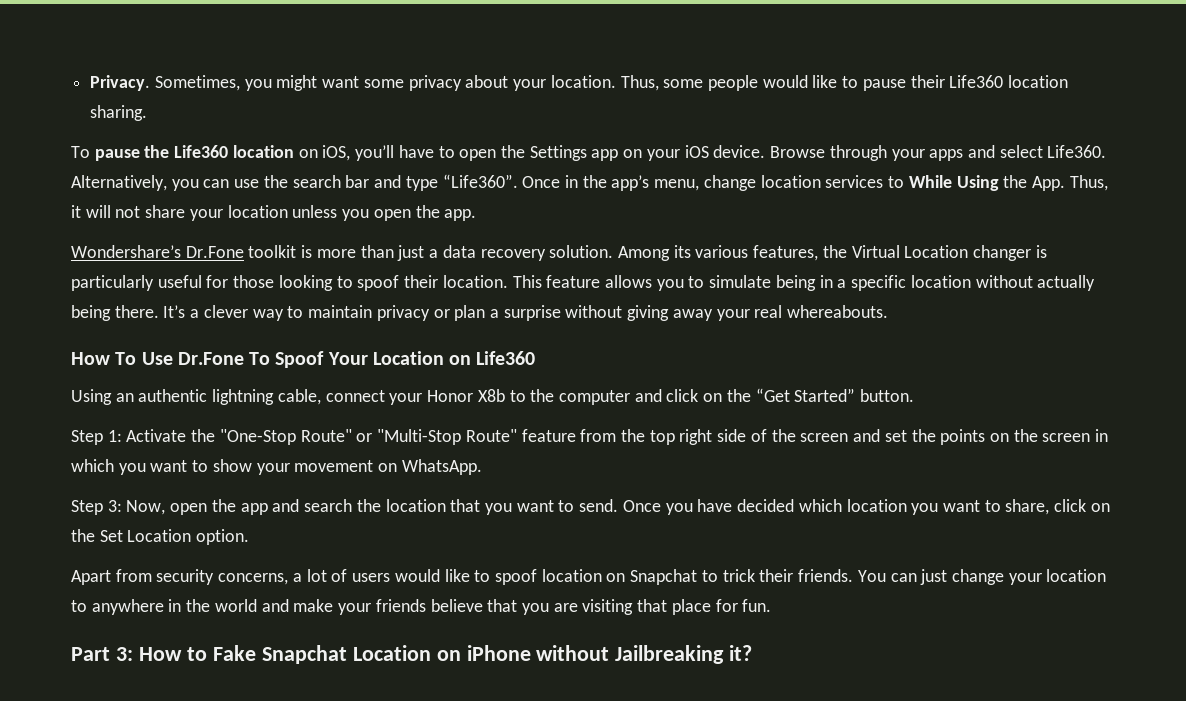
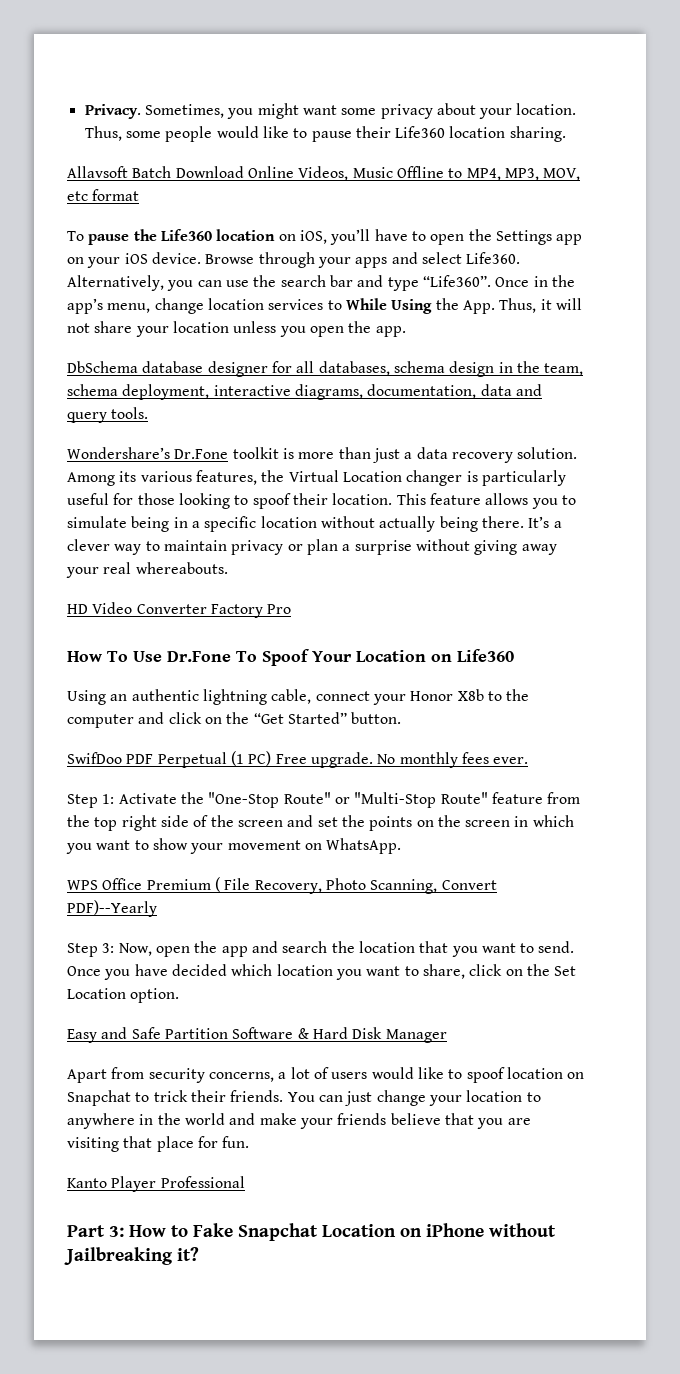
+ Allavsoft Batch Download Online Videos, Music Offline to MP4, MP3, MOV, etc format
+ DbSchema database designer for all databases, schema design in the team, schema deployment, interactive diagrams, documentation, data and query tools.
+ HD Video Converter Factory Pro
+ SwifDoo PDF Perpetual (1 PC) Free upgrade. No monthly fees ever.
+ WPS Office Premium ( File Recovery, Photo Scanning, Convert PDF)--Yearly
+ Easy and Safe Partition Software & Hard Disk Manager
+ Kanto Player Professional

